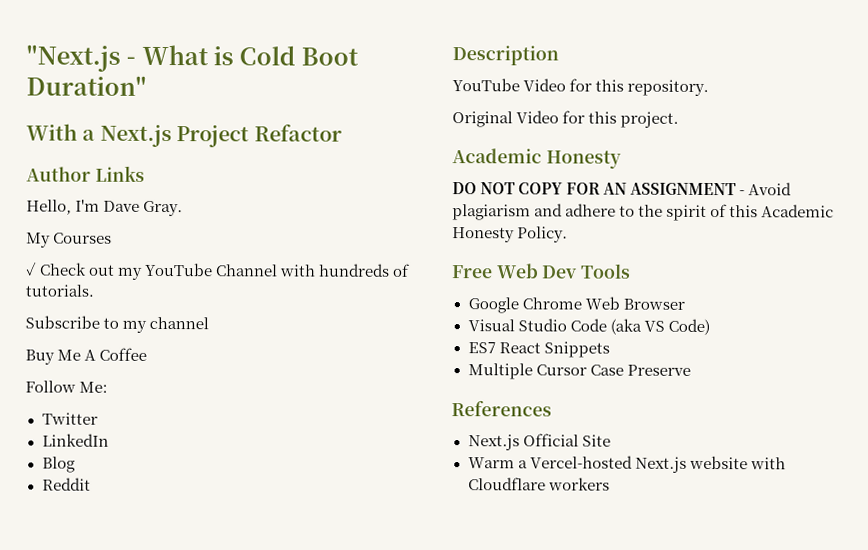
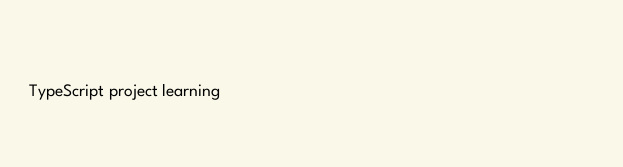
- "Next.js - What is Cold Boot Duration"
- With a Next.js Project Refactor
- Author Links
- Hello, I'm Dave Gray.
- My Courses
- ✓ Check out my YouTube Channel with hundreds of tutorials.
- Subscribe to my channel
- Buy Me A Coffee
- Follow Me:
- Twitter
- LinkedIn
- Blog
- Reddit
- Description
- YouTube Video for this repository.
- Original Video for this project.
- Academic Honesty
- DO NOT COPY FOR AN ASSIGNMENT - Avoid plagiarism and adhere to the spirit of this Academic Honesty Policy.
- Free Web Dev Tools
- Google Chrome Web Browser
- Visual Studio Code (aka VS Code)
- ES7 React Snippets
- Multiple Cursor Case Preserve
- References
- Next.js Official Site
- Warm a Vercel-hosted Next.js website with Cloudflare workers
+ TypeScript project learning

